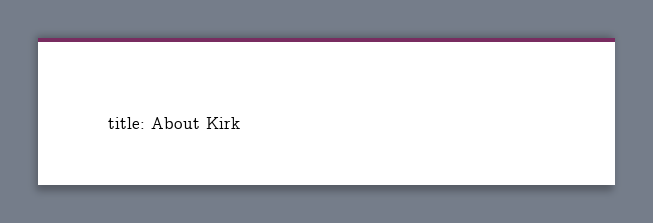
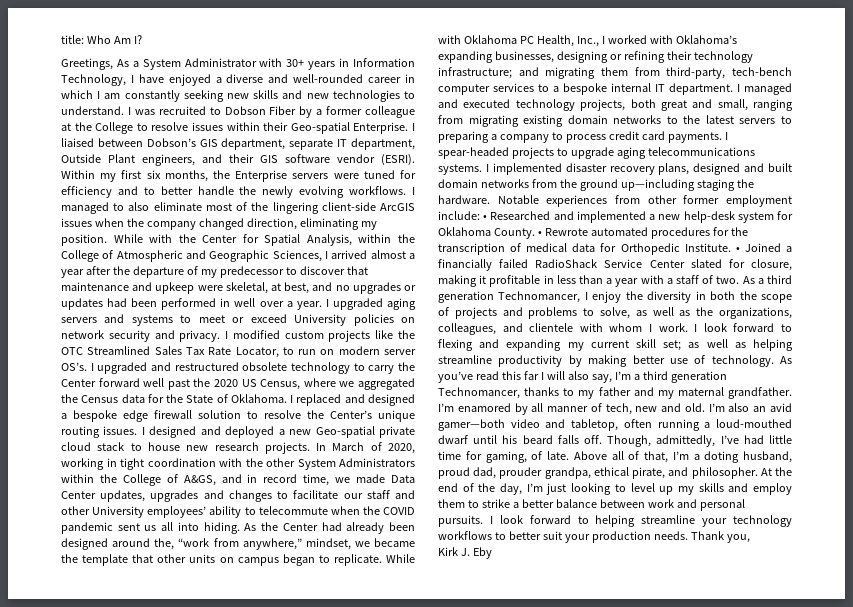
- title: About Kirk
+ title: Who Am I?
+ Greetings, As a System Administrator with 30+ years in Information Technology, I have enjoyed a diverse and well-rounded career in which I am constantly seeking new skills and new technologies to understand. I was recruited to Dobson Fiber by a former colleague at the College to resolve issues within their Geo-spatial Enterprise. I liaised between Dobson’s GIS department, separate IT department, Outside Plant engineers, and their GIS software vendor (ESRI). Within my first six months, the Enterprise servers were tuned for efficiency and to better handle the newly evolving workflows. I managed to also eliminate most of the lingering client-side ArcGIS issues when the company changed direction, eliminating my position. While with the Center for Spatial Analysis, within the College of Atmospheric and Geographic Sciences, I arrived almost a year after the departure of my predecessor to discover that maintenance and upkeep were skeletal, at best, and no upgrades or updates had been performed in well over a year. I upgraded aging servers and systems to meet or exceed University policies on network security and privacy. I modified custom projects like the OTC Streamlined Sales Tax Rate Locator, to run on modern server OS’s. I upgraded and restructured obsolete technology to carry the Center forward well past the 2020 US Census, where we aggregated the Census data for the State of Oklahoma. I replaced and designed a bespoke edge firewall solution to resolve the Center’s unique routing issues. I designed and deployed a new Geo-spatial private cloud stack to house new research projects. In March of 2020, working in tight coordination with the other System Administrators within the College of A&GS, and in record time, we made Data Center updates, upgrades and changes to facilitate our staff and other University employees’ ability to telecommute when the COVID pandemic sent us all into hiding. As the Center had already been designed around the, “work from anywhere,” mindset, we became the template that other units on campus began to replicate. While with Oklahoma PC Health, Inc., I worked with Oklahoma’s expanding businesses, designing or refining their technology infrastructure; and migrating them from third-party, tech-bench computer services to a bespoke internal IT department. I managed and executed technology projects, both great and small, ranging from migrating existing domain networks to the latest servers to preparing a company to process credit card payments. I spear-headed projects to upgrade aging telecommunications systems. I implemented disaster recovery plans, designed and built domain networks from the ground up—including staging the hardware. Notable experiences from other former employment include: • Researched and implemented a new help-desk system for Oklahoma County. • Rewrote automated procedures for the transcription of medical data for Orthopedic Institute. • Joined a financially failed RadioShack Service Center slated for closure, making it profitable in less than a year with a staff of two. As a third generation Technomancer, I enjoy the diversity in both the scope of projects and problems to solve, as well as the organizations, colleagues, and clientele with whom I work. I look forward to flexing and expanding my current skill set; as well as helping streamline productivity by making better use of technology. As you’ve read this far I will also say, I’m a third generation Technomancer, thanks to my father and my maternal grandfather. I’m enamored by all manner of tech, new and old. I’m also an avid gamer—both video and tabletop, often running a loud-mouthed dwarf until his beard falls off. Though, admittedly, I’ve had little time for gaming, of late. Above all of that, I’m a doting husband, proud dad, prouder grandpa, ethical pirate, and philosopher. At the end of the day, I’m just looking to level up my skills and employ them to strike a better balance between work and personal pursuits. I look forward to helping streamline your technology workflows to better suit your production needs. Thank you,
+ Kirk J. Eby

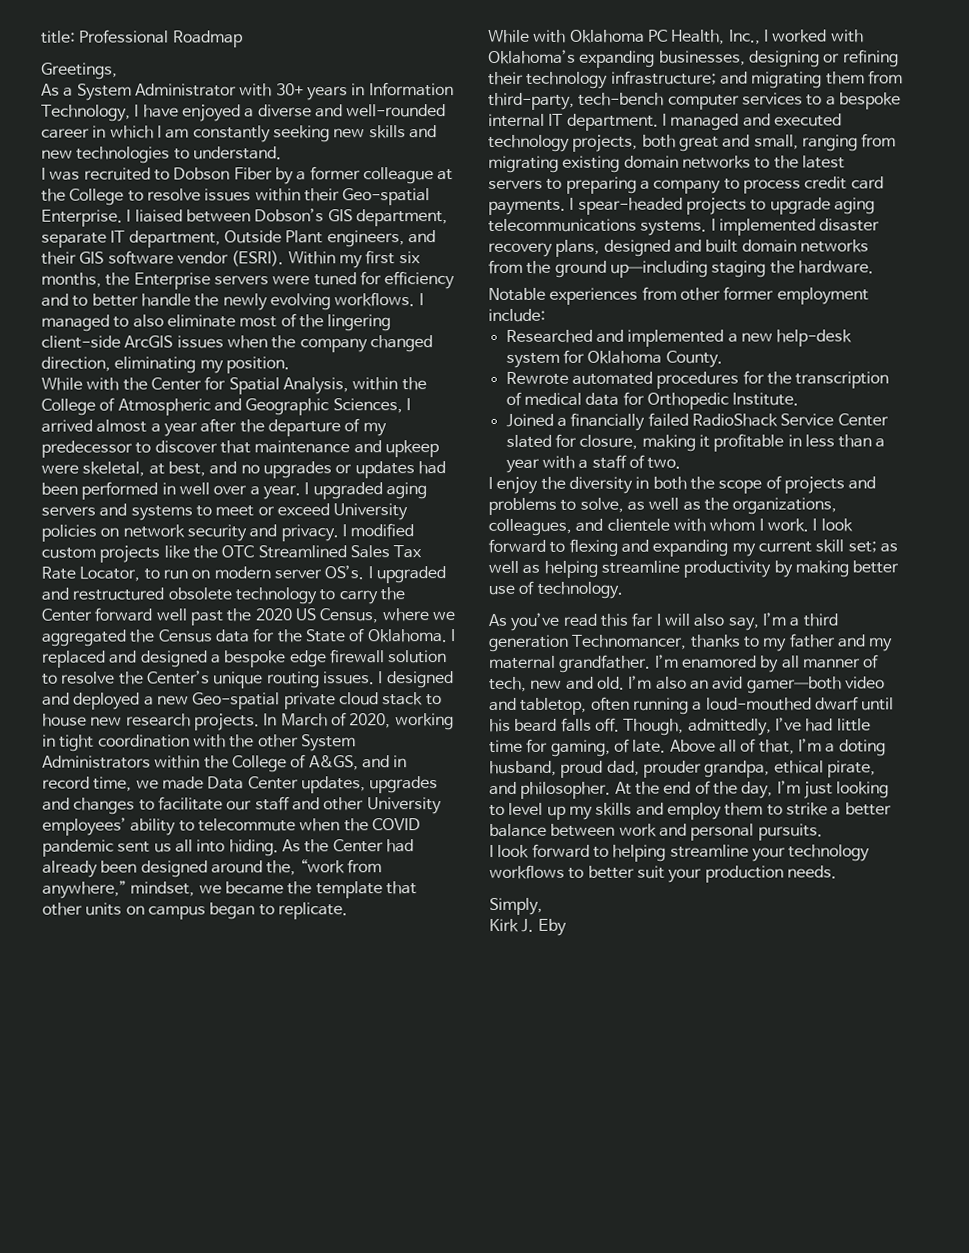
- title: Who Am I?
+ title: Professional Roadmap
- Greetings, As a System Administrator with 30+ years in Information Technology, I have enjoyed a diverse and well-rounded career in which I am constantly seeking new skills and new technologies to understand. I was recruited to Dobson Fiber by a former colleague at the College to resolve issues within their Geo-spatial Enterprise.
+ Greetings,
+ As a System Administrator with 30+ years in Information Technology, I have enjoyed a diverse and well-rounded career in which I am constantly seeking new skills and new technologies to understand.
+ I was recruited to Dobson Fiber by a former colleague at the College to resolve issues within their Geo-spatial Enterprise.
- I managed to also eliminate most of the lingering client-side ArcGIS issues when the company changed direction, eliminating my position. While with the Center for Spatial Analysis, within the College of Atmospheric and Geographic Sciences, I arrived almost a year after the departure of my predecessor to discover that maintenance and upkeep were skeletal, at best, and no upgrades or updates had been performed in well over a year.
+ I managed to also eliminate most of the lingering client-side ArcGIS issues when the company changed direction, eliminating my position.
+ While with the Center for Spatial Analysis, within the College of Atmospheric and Geographic Sciences, I arrived almost a year after the departure of my predecessor to discover that maintenance and upkeep were skeletal, at best, and no upgrades or updates had been performed in well over a year.
- As the Center had already been designed around the, “work from anywhere,” mindset, we became the template that other units on campus began to replicate. While with Oklahoma PC Health, Inc., I worked with Oklahoma’s expanding businesses, designing or refining their technology infrastructure; and migrating them from third-party, tech-bench computer services to a bespoke internal IT department.
+ As the Center had already been designed around the, “work from anywhere,” mindset, we became the template that other units on campus began to replicate.
+ While with Oklahoma PC Health, Inc., I worked with Oklahoma’s expanding businesses, designing or refining their technology infrastructure; and migrating them from third-party, tech-bench computer services to a bespoke internal IT department.
- I implemented disaster recovery plans, designed and built domain networks from the ground up—including staging the hardware. Notable experiences from other former employment include: • Researched and implemented a new help-desk system for Oklahoma County. • Rewrote automated procedures for the transcription of medical data for Orthopedic Institute. • Joined a financially failed RadioShack Service Center slated for closure, making it profitable in less than a year with a staff of two. As a third generation Technomancer, I enjoy the diversity in both the scope of projects and problems to solve, as well as the organizations, colleagues, and clientele with whom I work.
+ I implemented disaster recovery plans, designed and built domain networks from the ground up—including staging the hardware.
+ Notable experiences from other former employment include:
+ Researched and implemented a new help-desk system for Oklahoma County.
+ Rewrote automated procedures for the transcription of medical data for Orthopedic Institute.
+ Joined a financially failed RadioShack Service Center slated for closure, making it profitable in less than a year with a staff of two.
+ I enjoy the diversity in both the scope of projects and problems to solve, as well as the organizations, colleagues, and clientele with whom I work.
- I look forward to flexing and expanding my current skill set; as well as helping streamline productivity by making better use of technology. As you’ve read this far I will also say, I’m a third generation Technomancer, thanks to my father and my maternal grandfather.
+ I look forward to flexing and expanding my current skill set; as well as helping streamline productivity by making better use of technology.
+ As you’ve read this far I will also say, I’m a third generation Technomancer, thanks to my father and my maternal grandfather.
- At the end of the day, I’m just looking to level up my skills and employ them to strike a better balance between work and personal pursuits. I look forward to helping streamline your technology workflows to better suit your production needs. Thank you,
+ At the end of the day, I’m just looking to level up my skills and employ them to strike a better balance between work and personal pursuits.
+ I look forward to helping streamline your technology workflows to better suit your production needs.
+ Simply,

